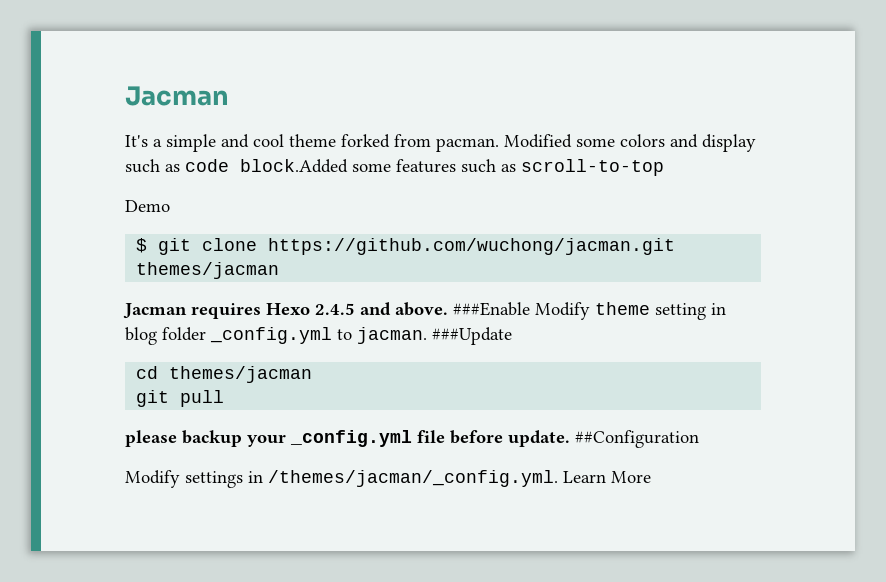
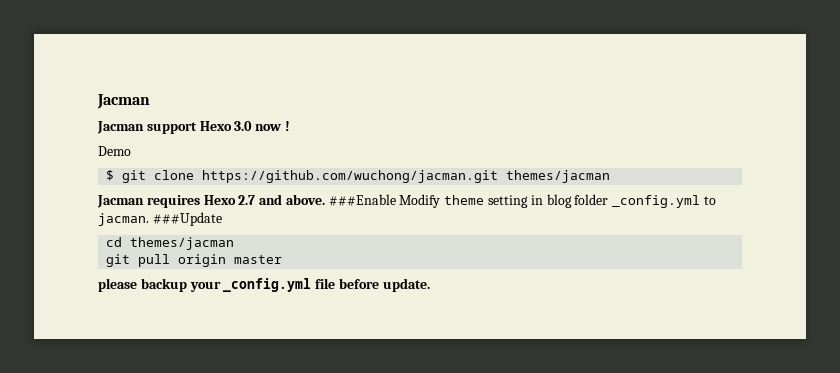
- It's a simple and cool theme forked from pacman. Modified some colors and display such as code block.Added some features such as scroll-to-top
+ Jacman support Hexo 3.0 now !
- Jacman requires Hexo 2.4.5 and above.
+ Jacman requires Hexo 2.7 and above.
- git pull
+ git pull origin master
- ##Configuration
- Modify settings in /themes/jacman/_config.yml. Learn More

